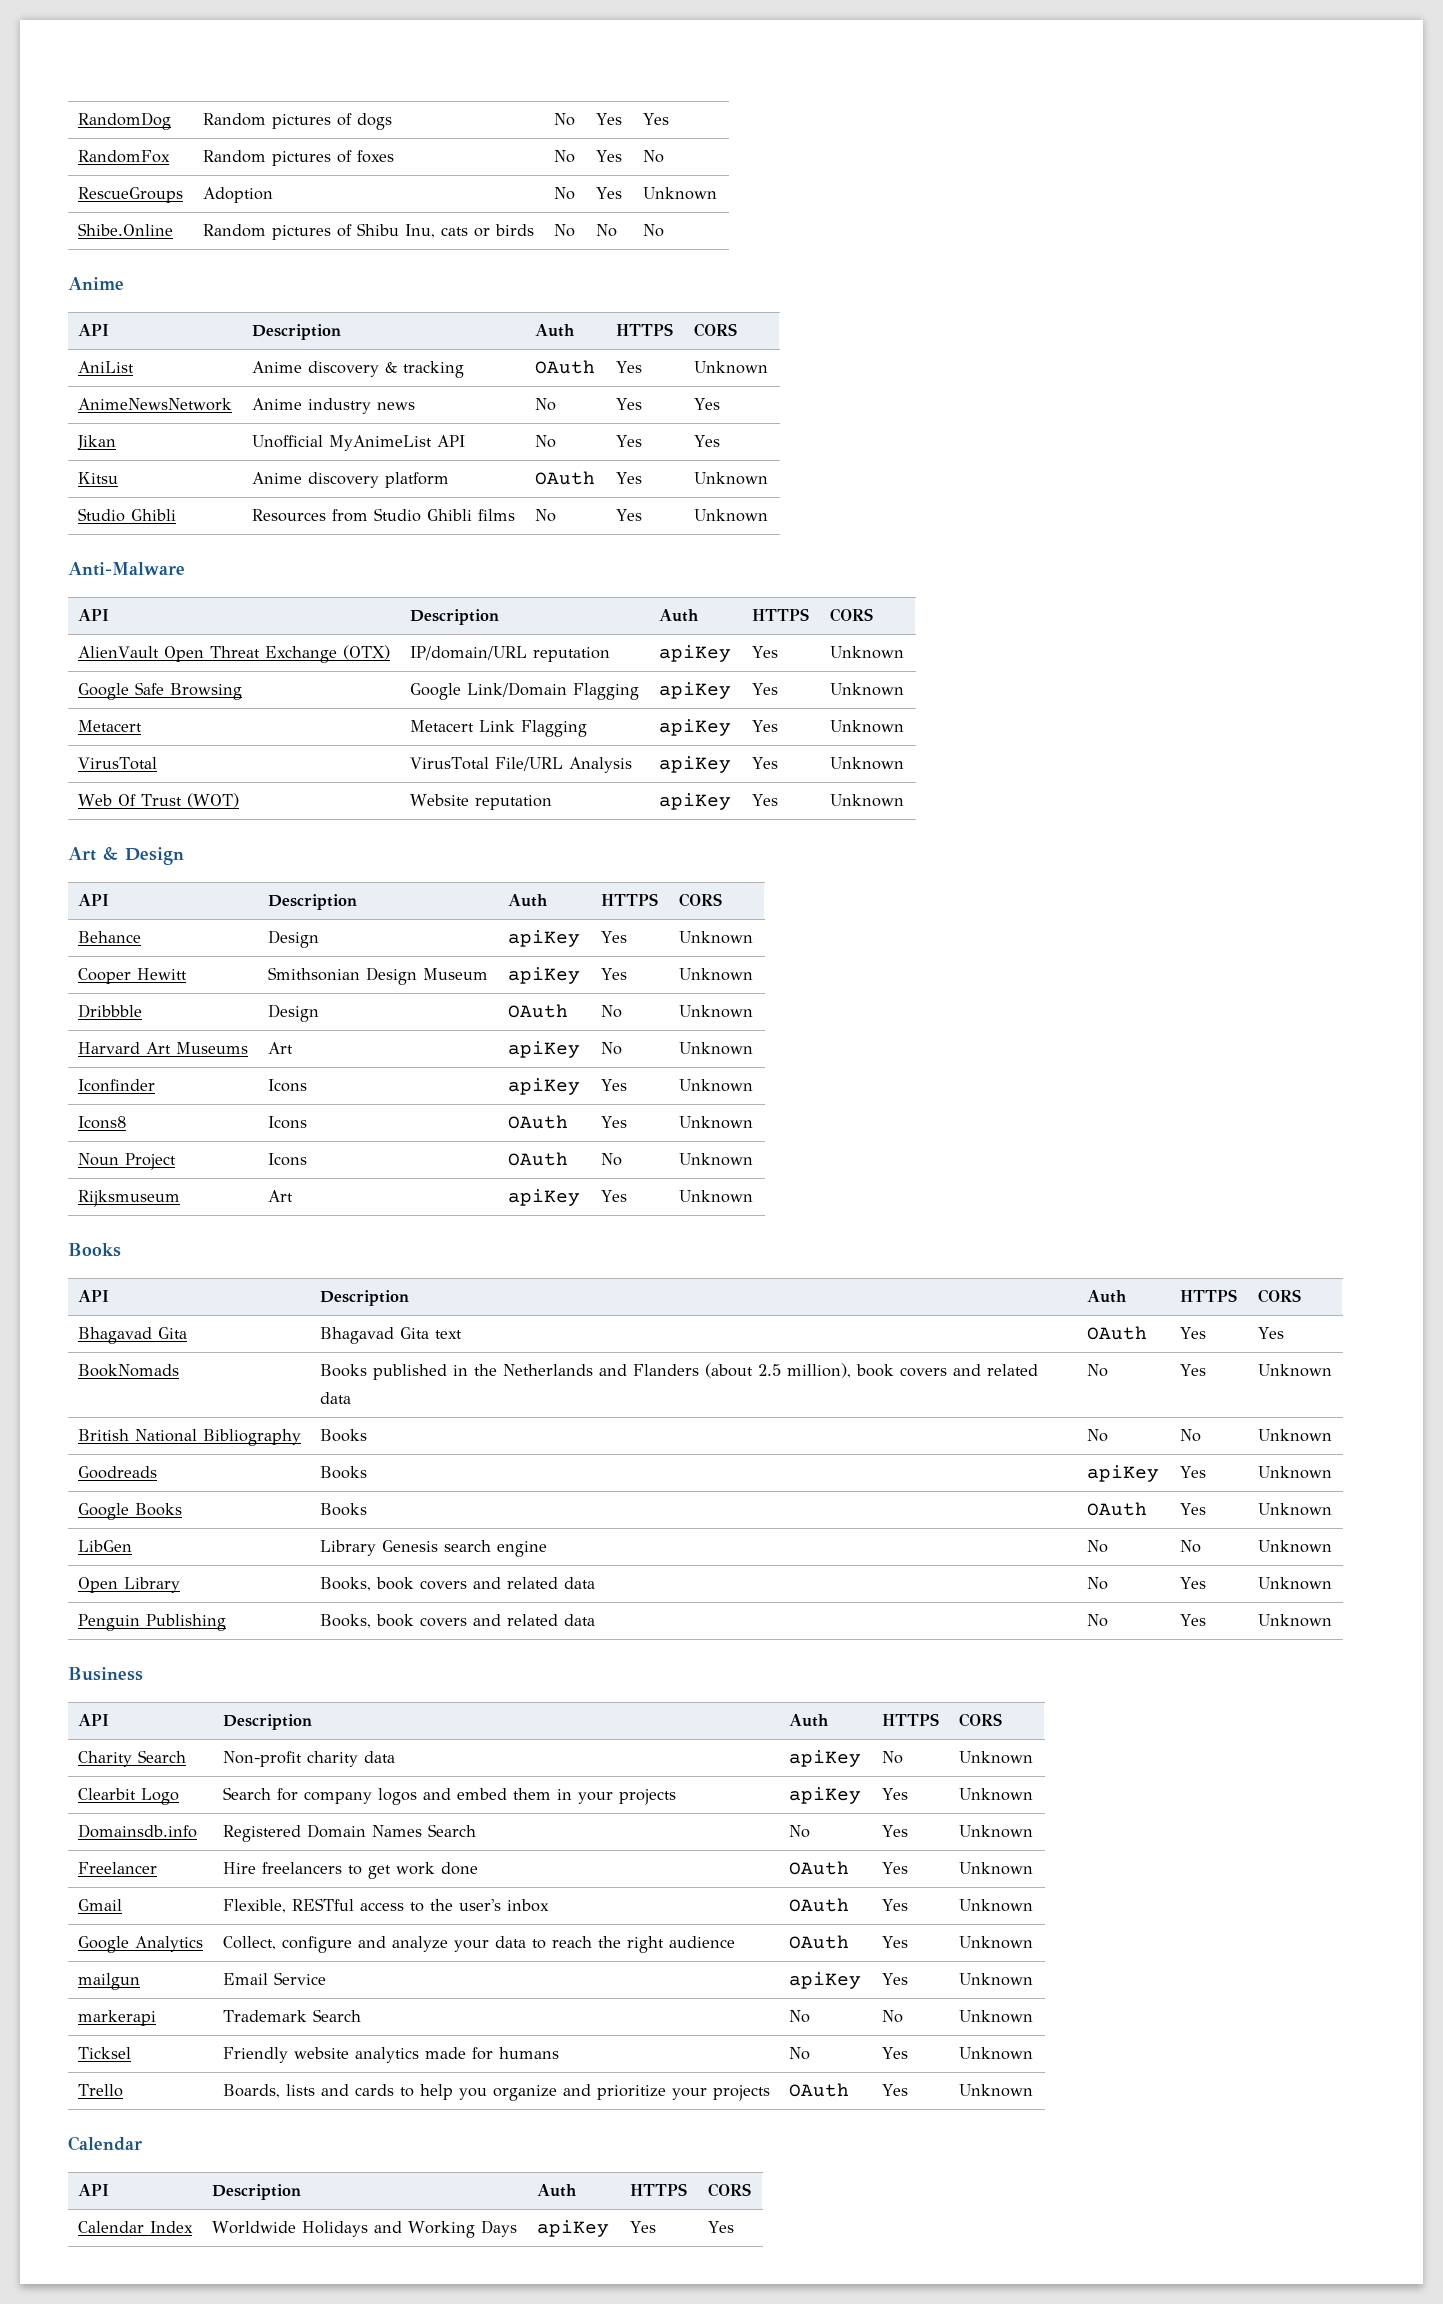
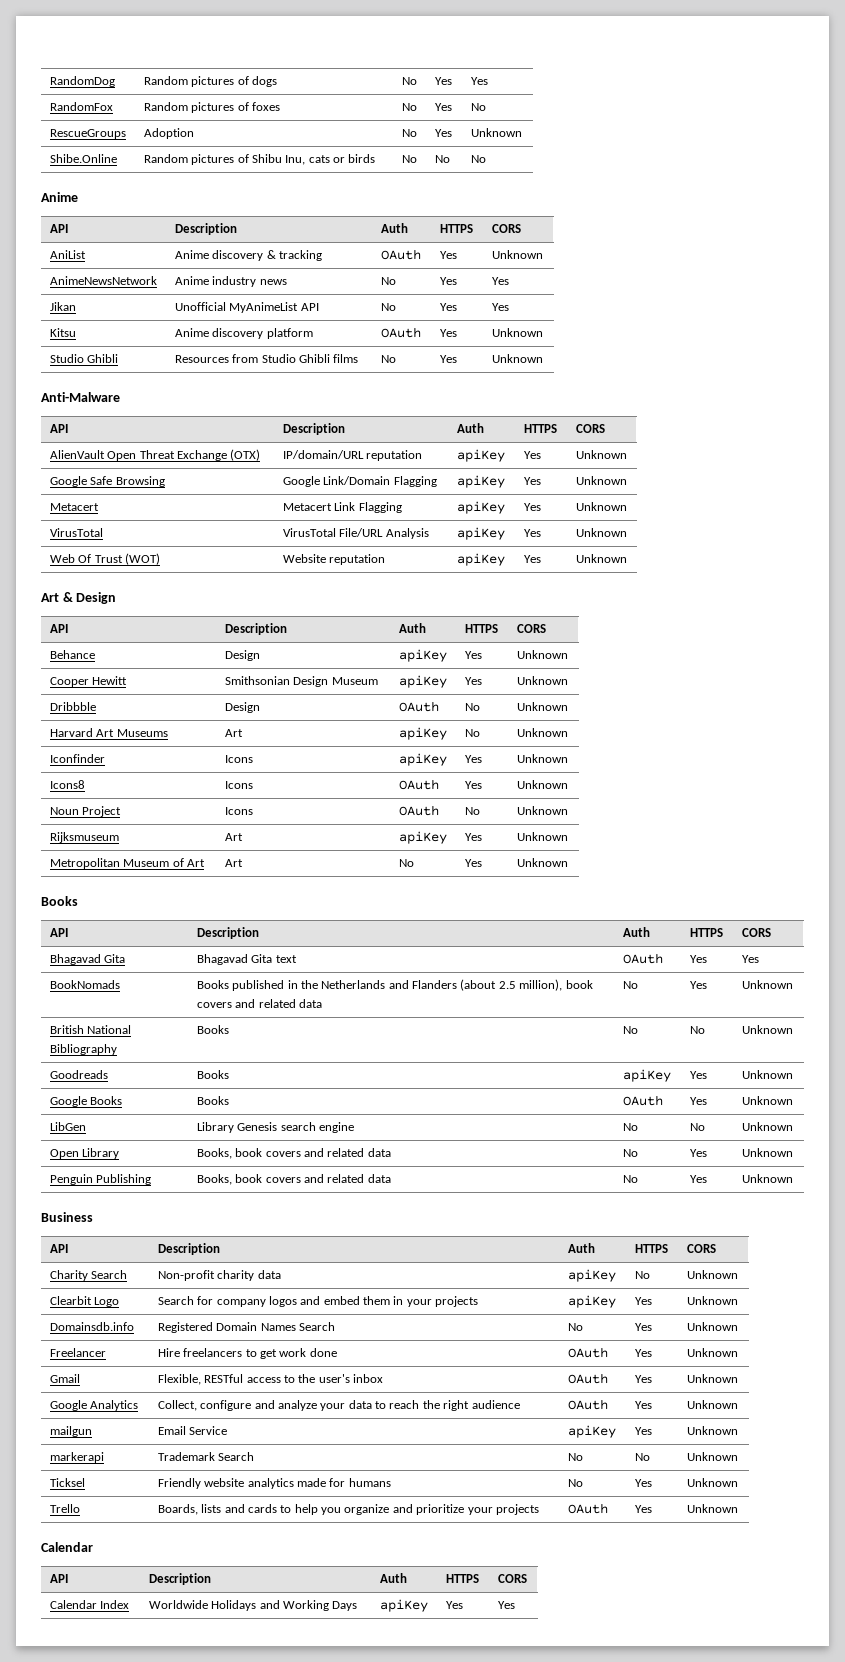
+ Metropolitan Museum of Art | Art | No | Yes | Unknown

